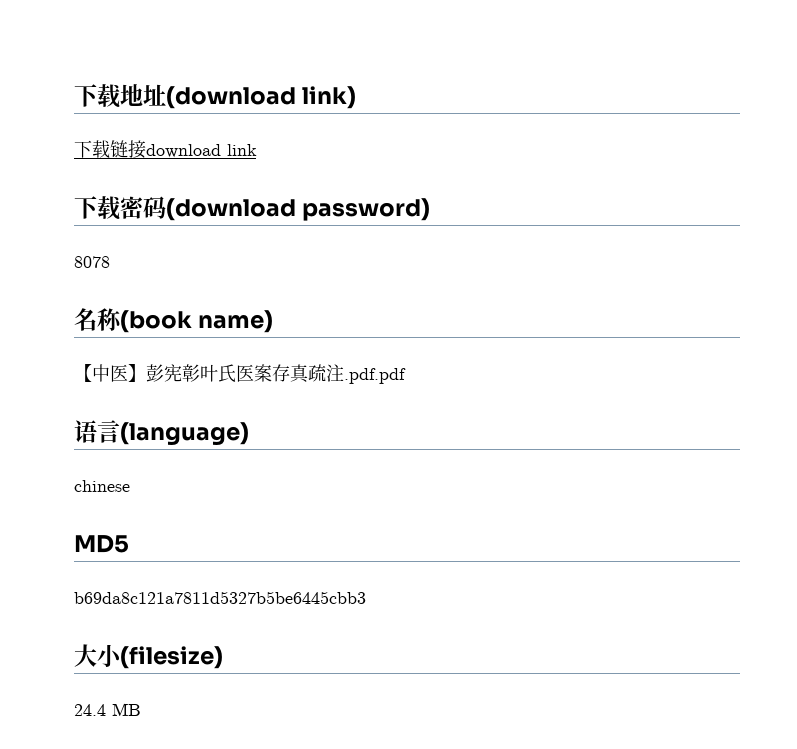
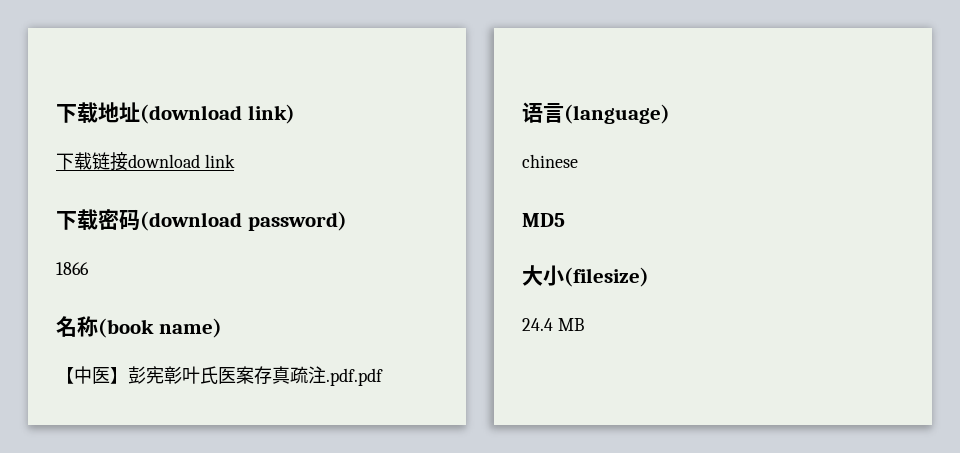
- 8078
+ 1866
- b69da8c121a7811d5327b5be6445cbb3

